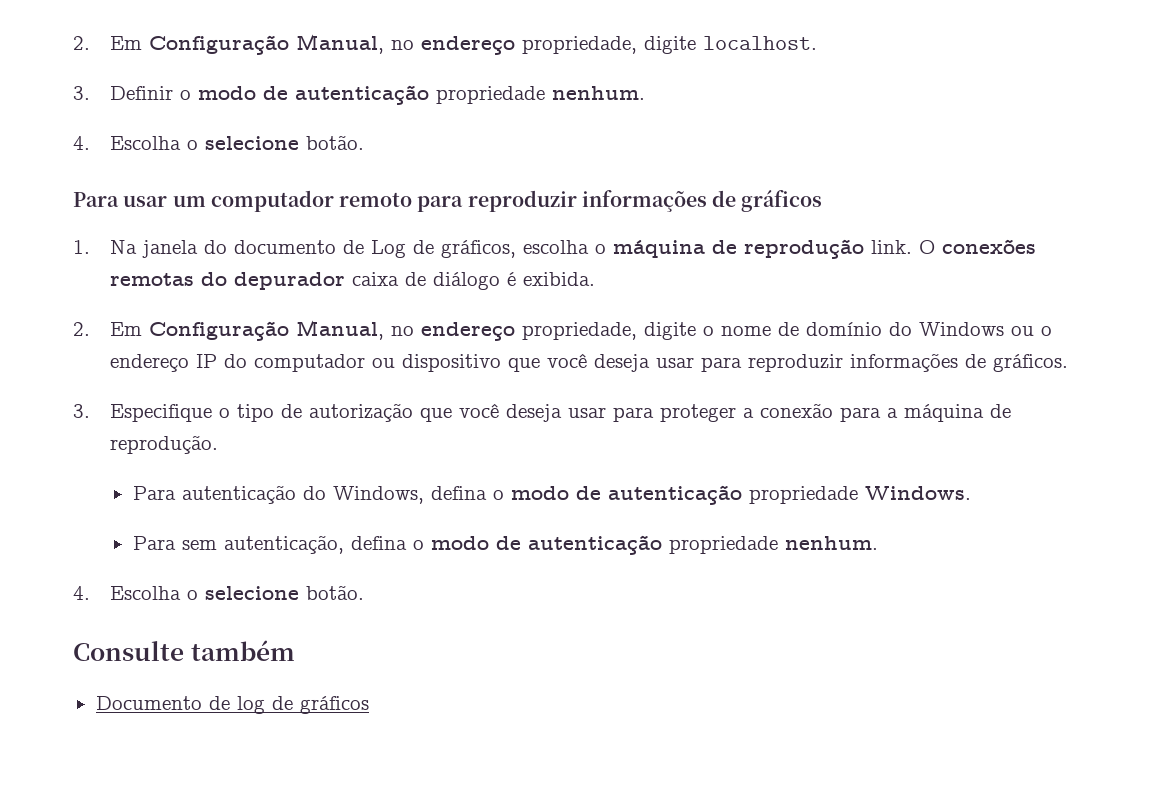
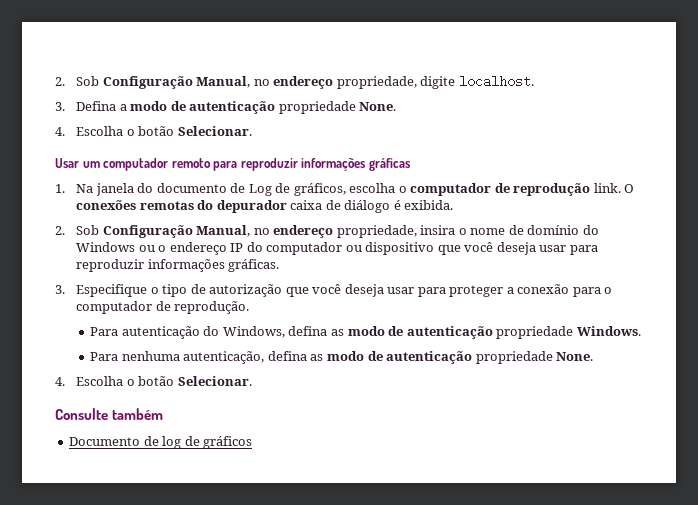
- 2. Em Configuração Manual, no endereço propriedade, digite localhost.
+ 2. Sob Configuração Manual, no endereço propriedade, digite localhost.
- 3. Definir o modo de autenticação propriedade nenhum.
- 4. Escolha o selecione botão.
- Para usar um computador remoto para reproduzir informações de gráficos
+ 3. Defina a modo de autenticação propriedade None.
+ 4. Escolha o botão Selecionar.
+ Usar um computador remoto para reproduzir informações gráficas
- 1. Na janela do documento de Log de gráficos, escolha o máquina de reprodução link.
+ 1. Na janela do documento de Log de gráficos, escolha o computador de reprodução link.
- 2. Em Configuração Manual, no endereço propriedade, digite o nome de domínio do Windows ou o endereço IP do computador ou dispositivo que você deseja usar para reproduzir informações de gráficos.
+ 2. Sob Configuração Manual, no endereço propriedade, insira o nome de domínio do Windows ou o endereço IP do computador ou dispositivo que você deseja usar para reproduzir informações gráficas.
- 3. Especifique o tipo de autorização que você deseja usar para proteger a conexão para a máquina de reprodução.
+ 3. Especifique o tipo de autorização que você deseja usar para proteger a conexão para o computador de reprodução.
- Para autenticação do Windows, defina o modo de autenticação propriedade Windows.
+ Para autenticação do Windows, defina as modo de autenticação propriedade Windows.
- Para sem autenticação, defina o modo de autenticação propriedade nenhum.
- 4. Escolha o selecione botão.
+ Para nenhuma autenticação, defina as modo de autenticação propriedade None.
+ 4. Escolha o botão Selecionar.

